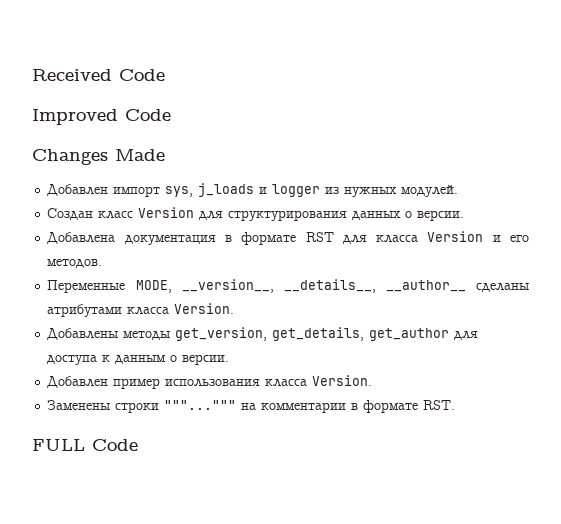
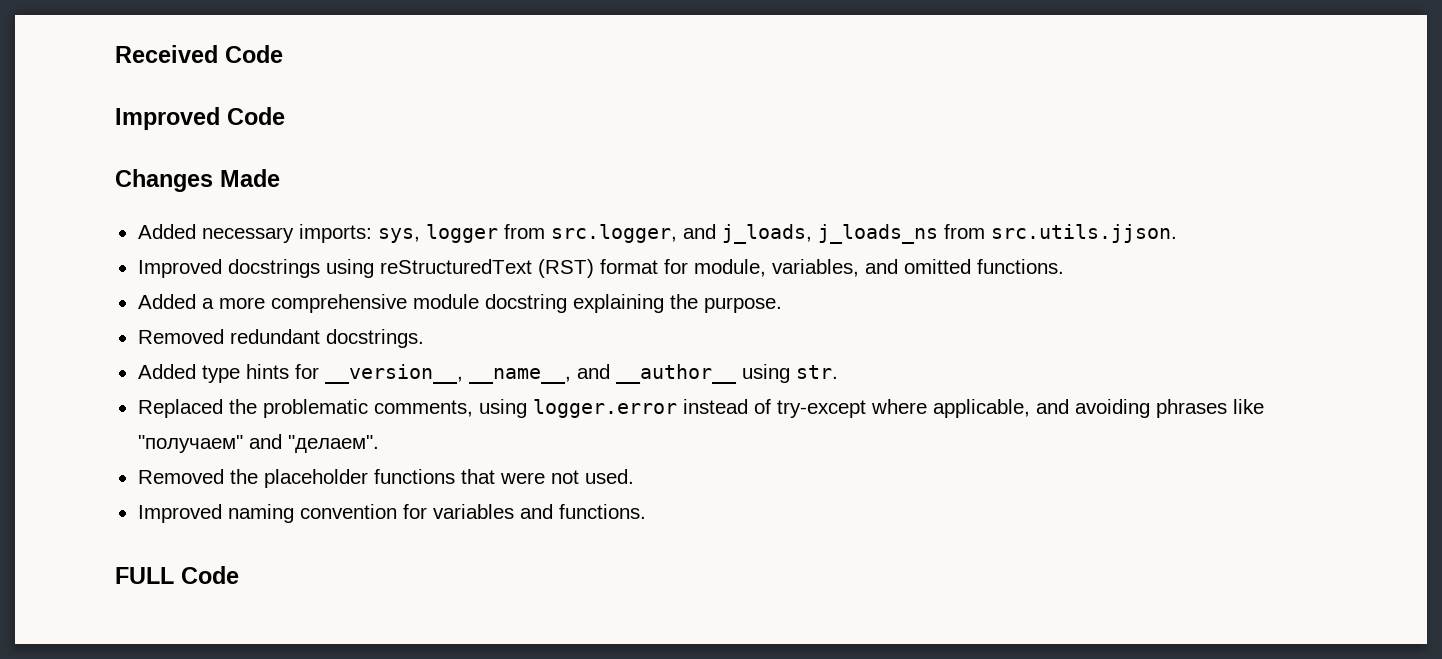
- Добавлен импорт sys, j_loads и logger из нужных модулей.
- Создан класс Version для структурирования данных о версии.
- Добавлена документация в формате RST для класса Version и его методов.
- Переменные MODE, __version__, __details__, __author__ сделаны атрибутами класса Version.
- Добавлены методы get_version, get_details, get_author для доступа к данным о версии.
- Добавлен пример использования класса Version.
- Заменены строки """...""" на комментарии в формате RST.
+ Added necessary imports: sys, logger from src.logger, and j_loads, j_loads_ns from src.utils.jjson.
+ Improved docstrings using reStructuredText (RST) format for module, variables, and omitted functions.
+ Added a more comprehensive module docstring explaining the purpose.
+ Removed redundant docstrings.
+ Added type hints for __version__, __name__, and __author__ using str.
+ Replaced the problematic comments, using logger.error instead of try-except where applicable, and avoiding phrases like "получаем" and "делаем".
+ Removed the placeholder functions that were not used.
+ Improved naming convention for variables and functions.

